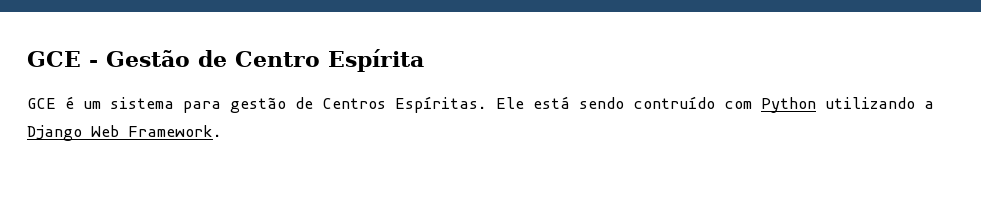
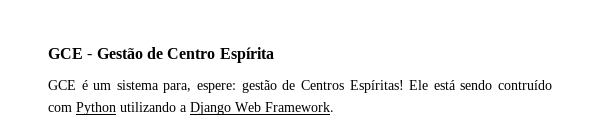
- GCE é um sistema para gestão de Centros Espíritas.
+ GCE é um sistema para, espere: gestão de Centros Espíritas!

